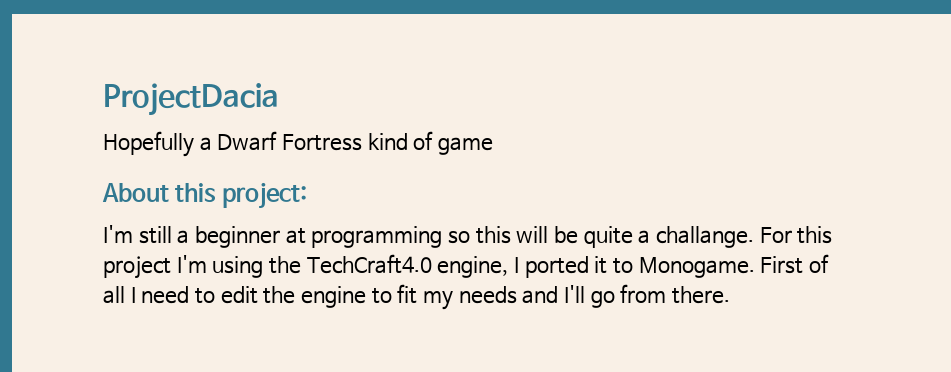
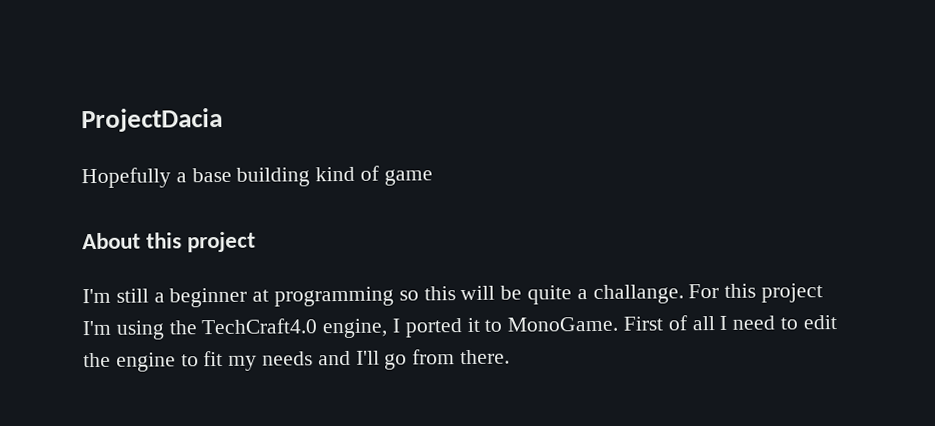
- Hopefully a Dwarf Fortress kind of game
+ Hopefully a base building kind of game
- About this project:
+ About this project
- For this project I'm using the TechCraft4.0 engine, I ported it to Monogame.
+ For this project I'm using the TechCraft4.0 engine, I ported it to MonoGame.

